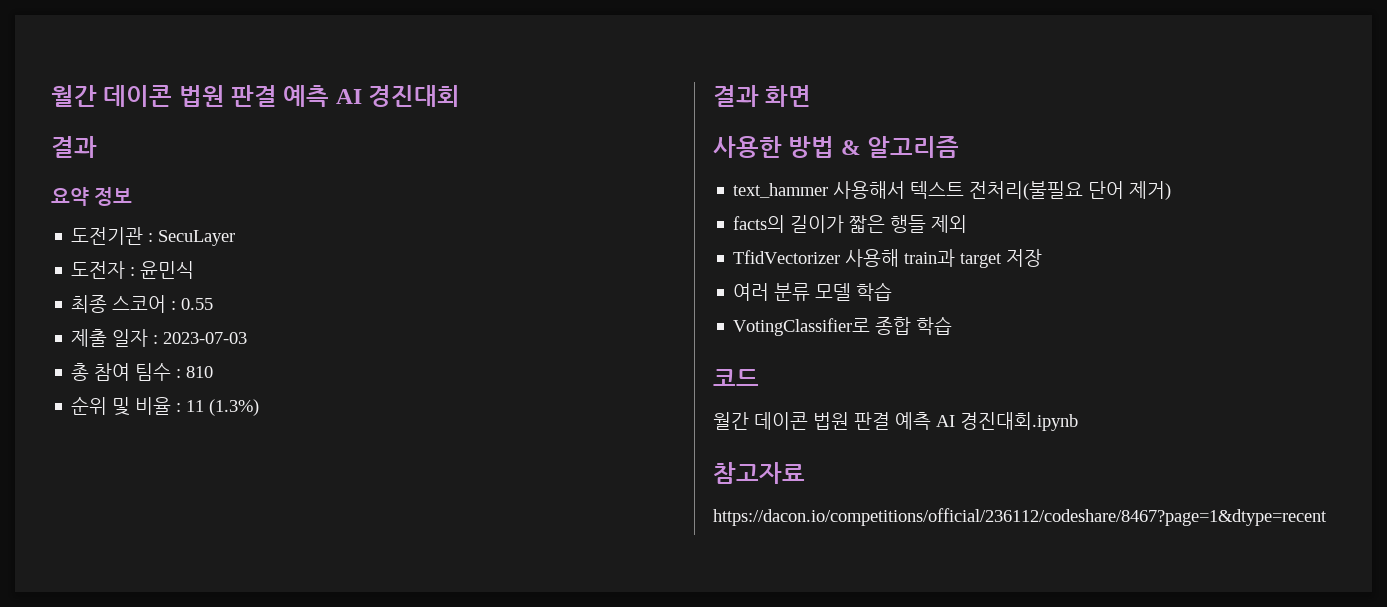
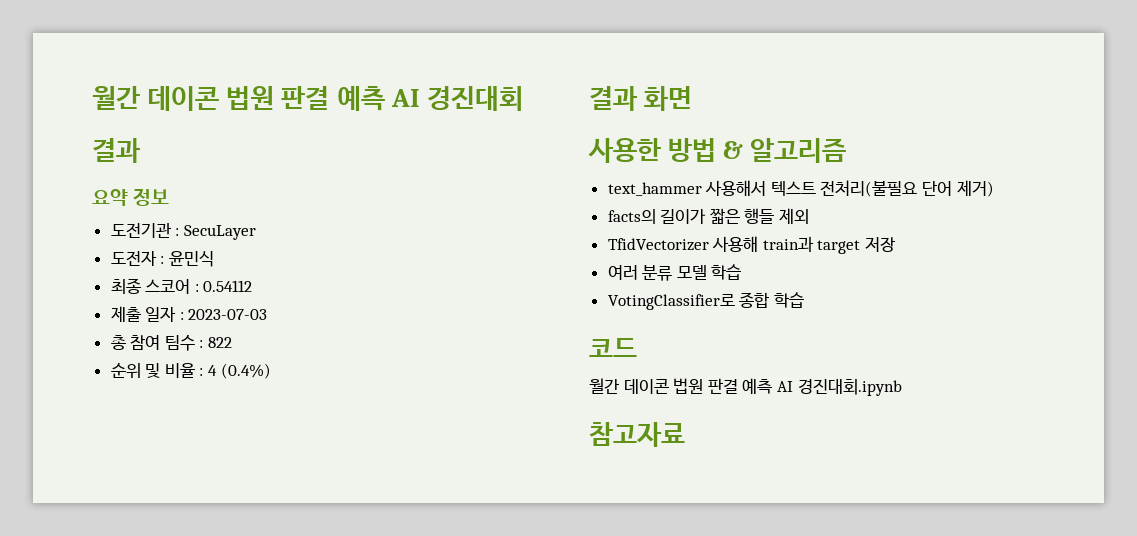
- 최종 스코어 : 0.55
+ 최종 스코어 : 0.54112
- 총 참여 팀수 : 810
+ 총 참여 팀수 : 822
- 순위 및 비율 : 11 (1.3%)
+ 순위 및 비율 : 4 (0.4%)
- https://dacon.io/competitions/official/236112/codeshare/8467?page=1&dtype=recent

